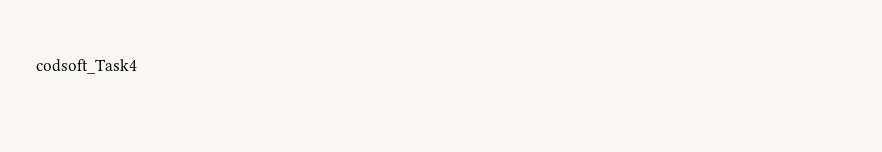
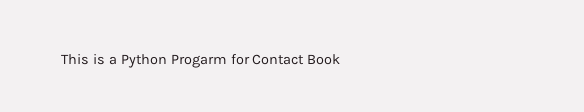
- codsoft_Task4
+ This is a Python Progarm for Contact Book

